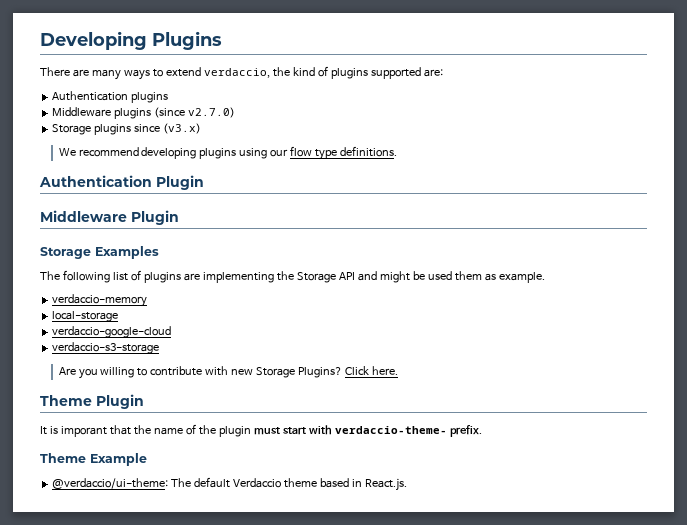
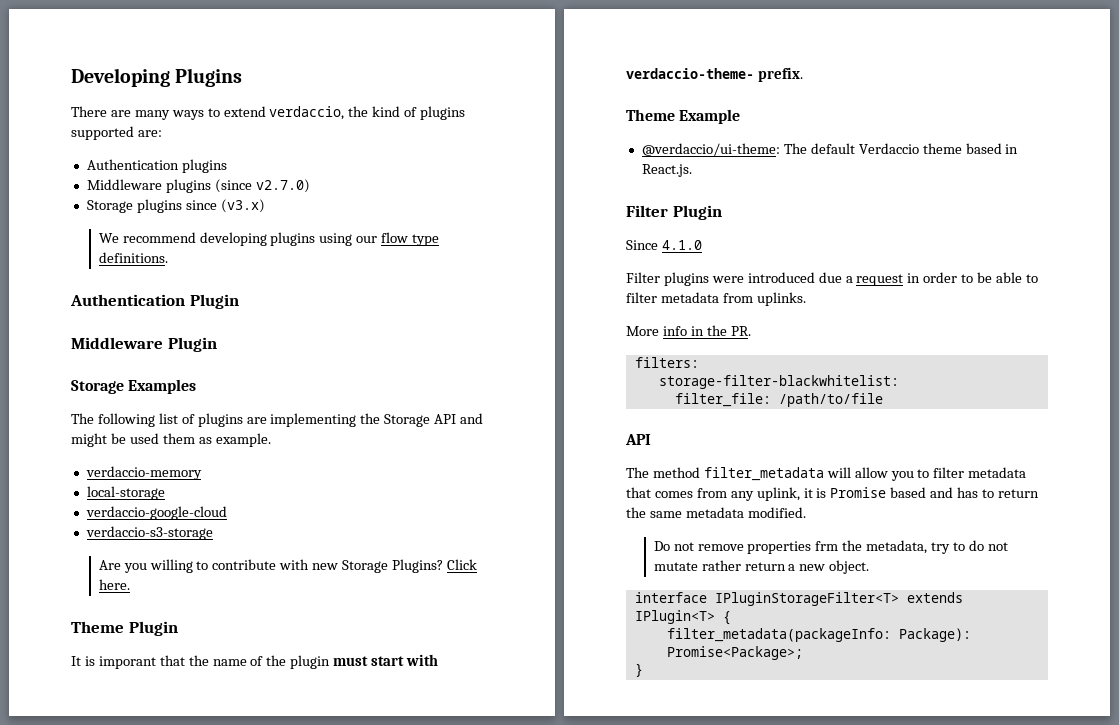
+ Filter Plugin
+ Since 4.1.0
+ Filter plugins were introduced due a request in order to be able to filter metadata from uplinks.
+ More info in the PR.
+ filters:
+ storage-filter-blackwhitelist:
+ filter_file: /path/to/file
+ API
+ The method filter_metadata will allow you to filter metadata that comes from any uplink, it is Promise based and has to return the same metadata modified.
+ Do not remove properties frm the metadata, try to do not mutate rather return a new object.
+ interface IPluginStorageFilter<T> extends IPlugin<T> {
+ filter_metadata(packageInfo: Package): Promise<Package>;
+ }

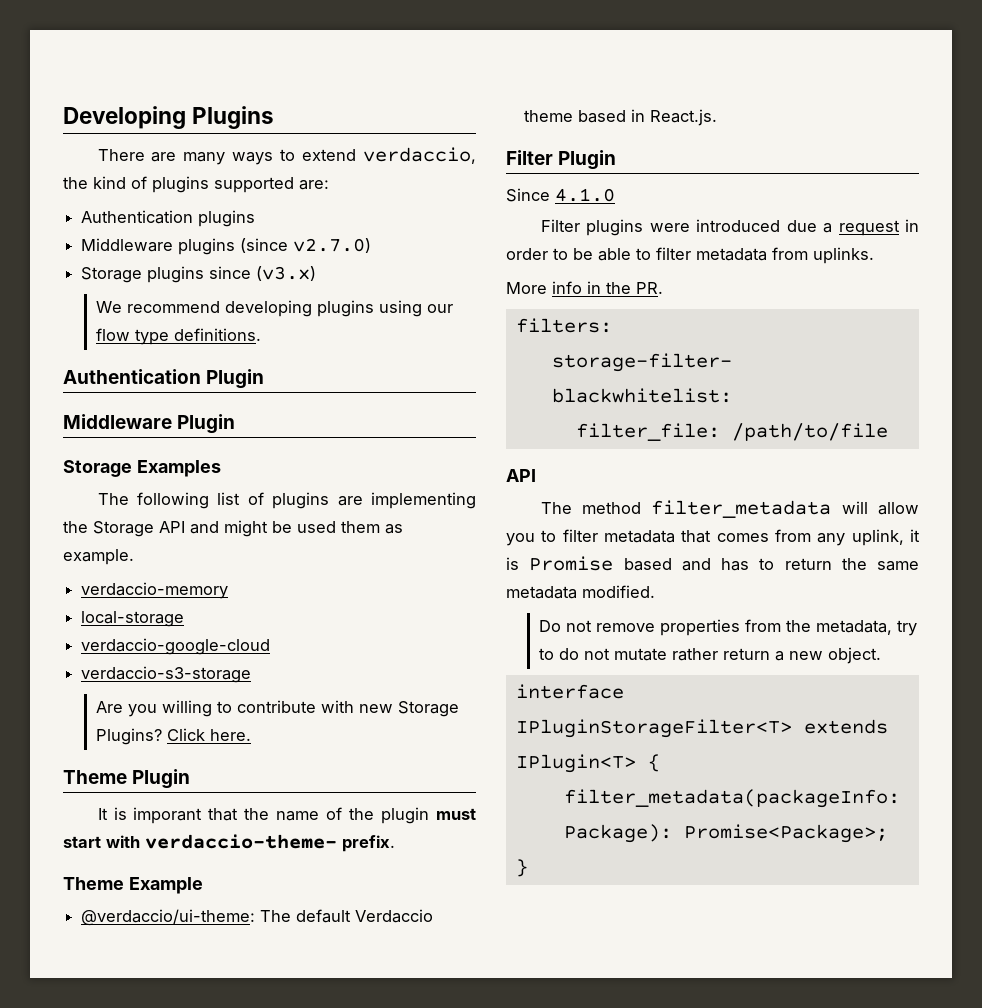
- Do not remove properties frm the metadata, try to do not mutate rather return a new object.
+ Do not remove properties from the metadata, try to do not mutate rather return a new object.

